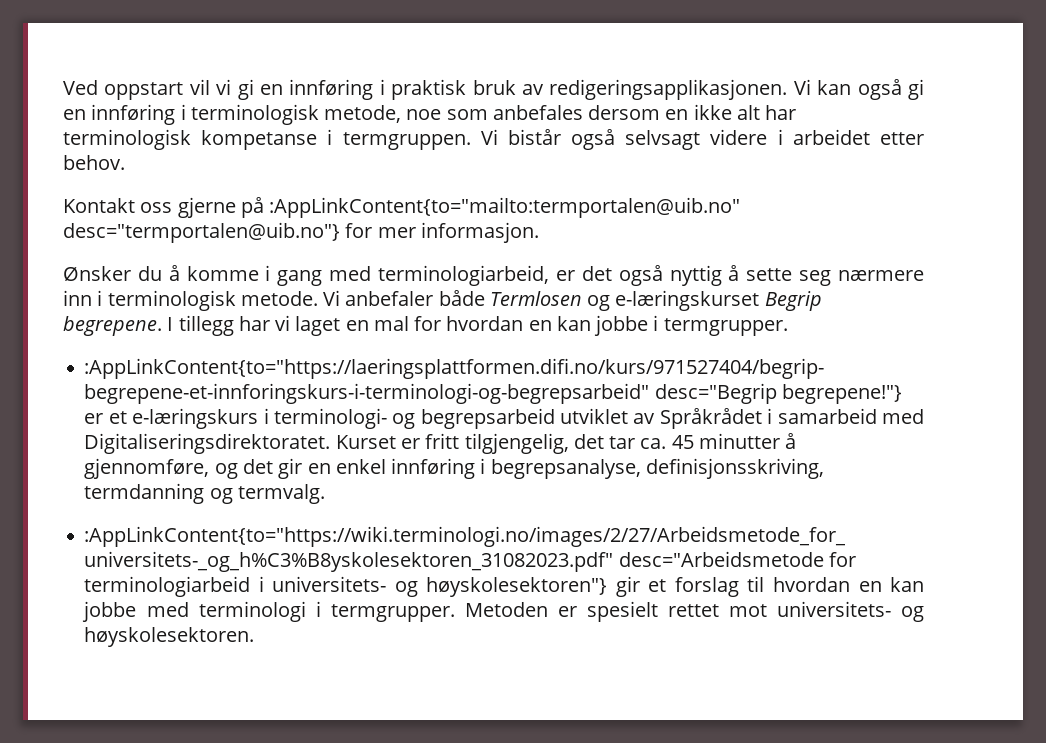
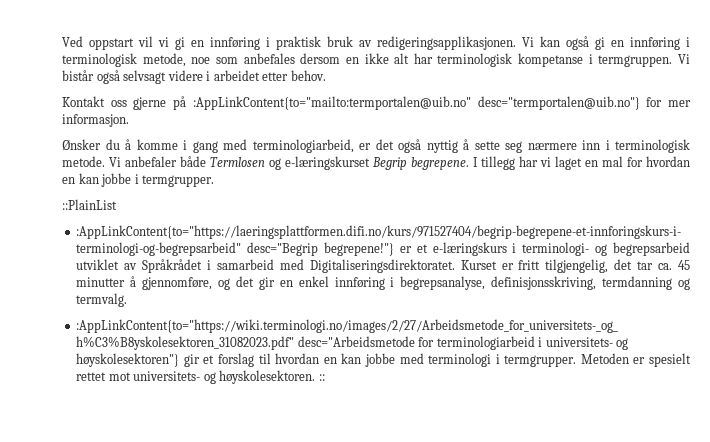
+ ::PlainList
- Metoden er spesielt rettet mot universitets- og høyskolesektoren.
+ Metoden er spesielt rettet mot universitets- og høyskolesektoren. ::

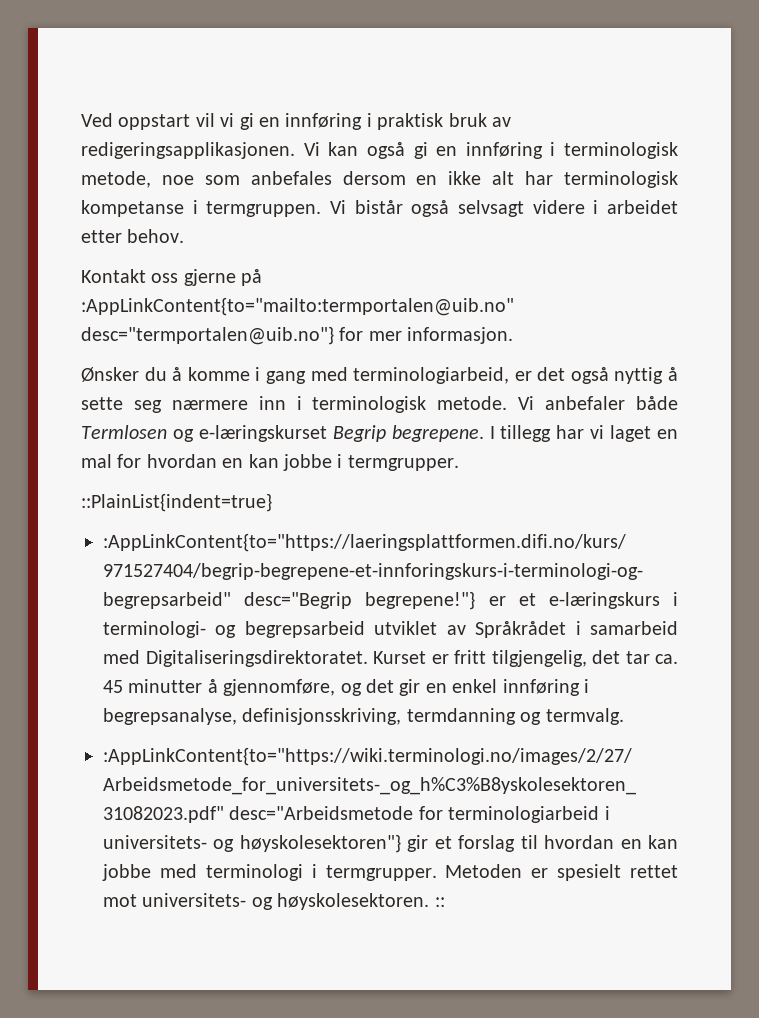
- ::PlainList
+ ::PlainList{indent=true}

